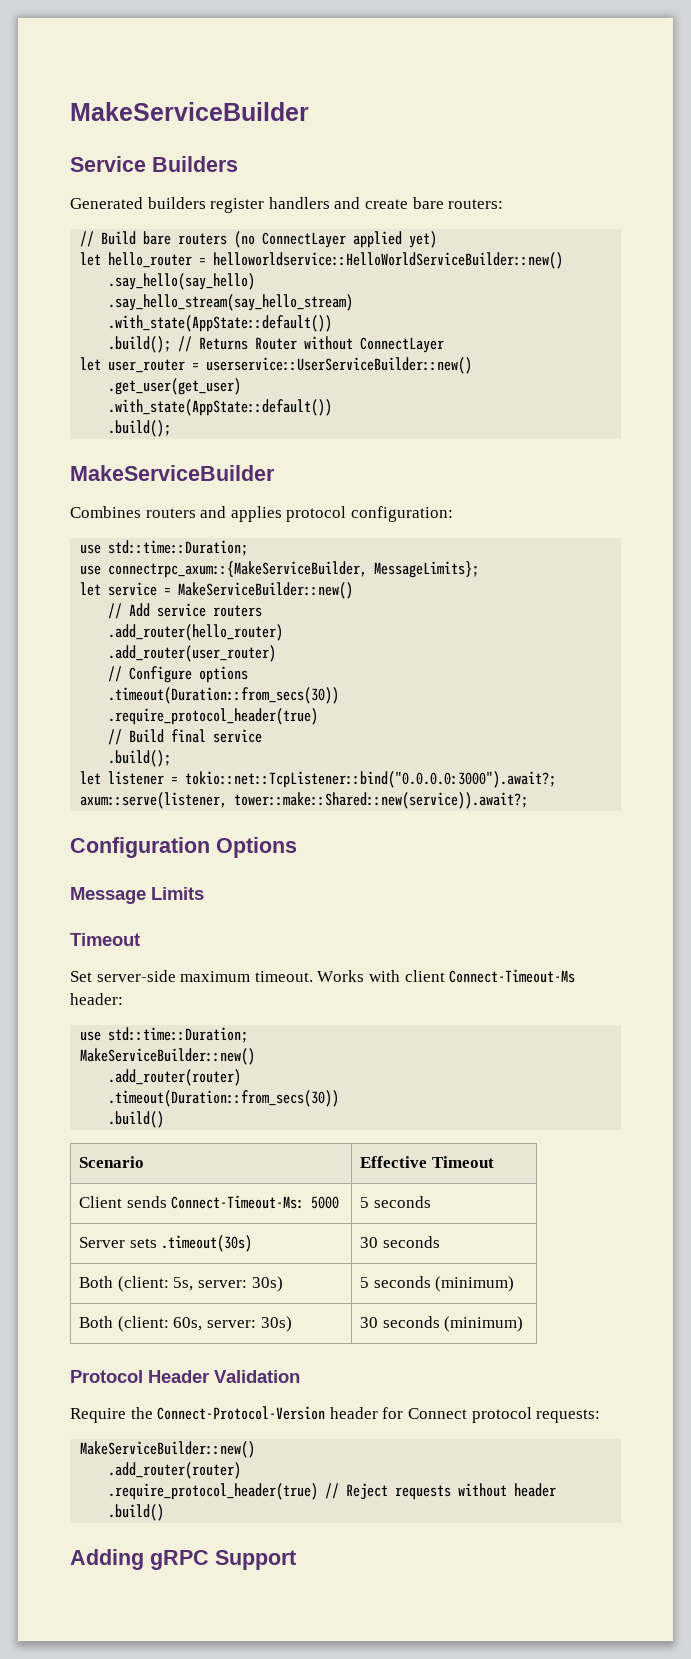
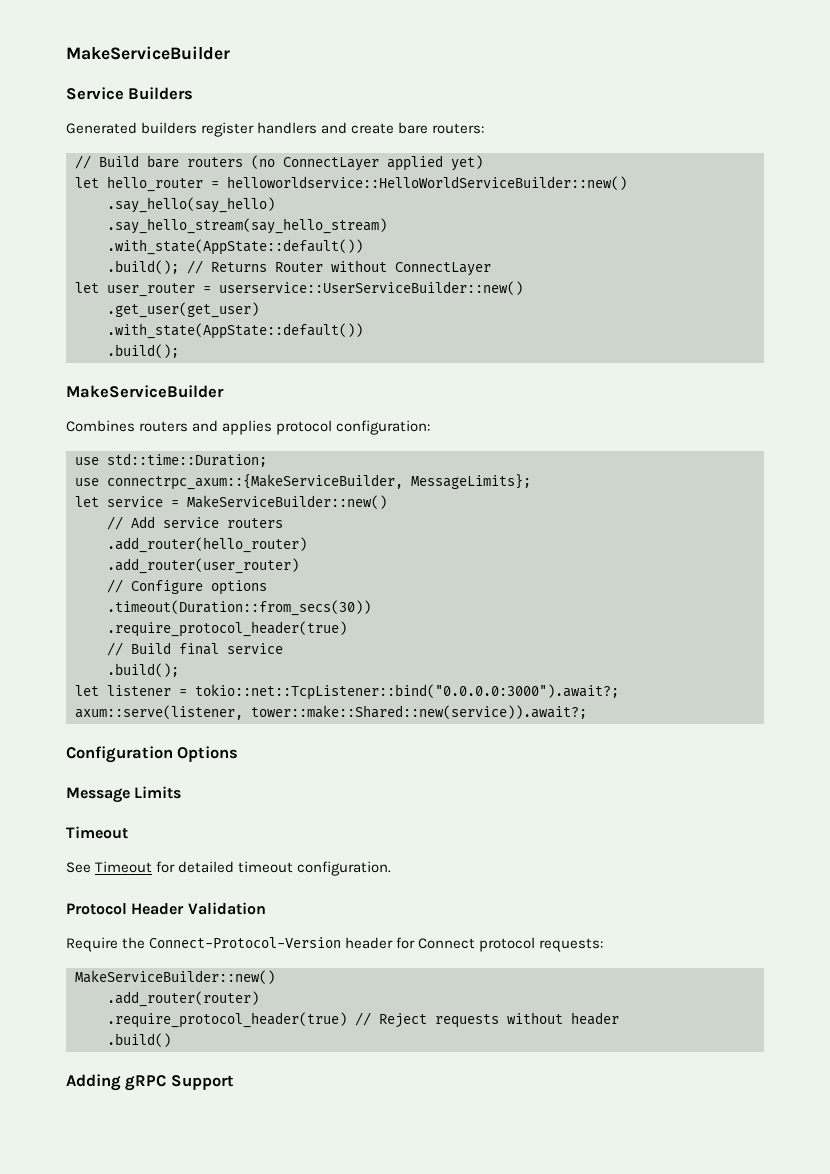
- Set server-side maximum timeout. Works with client Connect-Timeout-Ms header:
- use std::time::Duration;
- MakeServiceBuilder::new()
- .add_router(router)
- .timeout(Duration::from_secs(30))
- .build()
- Scenario | Effective Timeout
- Client sends Connect-Timeout-Ms: 5000 | 5 seconds
- Server sets .timeout(30s) | 30 seconds
- Both (client: 5s, server: 30s) | 5 seconds (minimum)
- Both (client: 60s, server: 30s) | 30 seconds (minimum)
+ See Timeout for detailed timeout configuration.

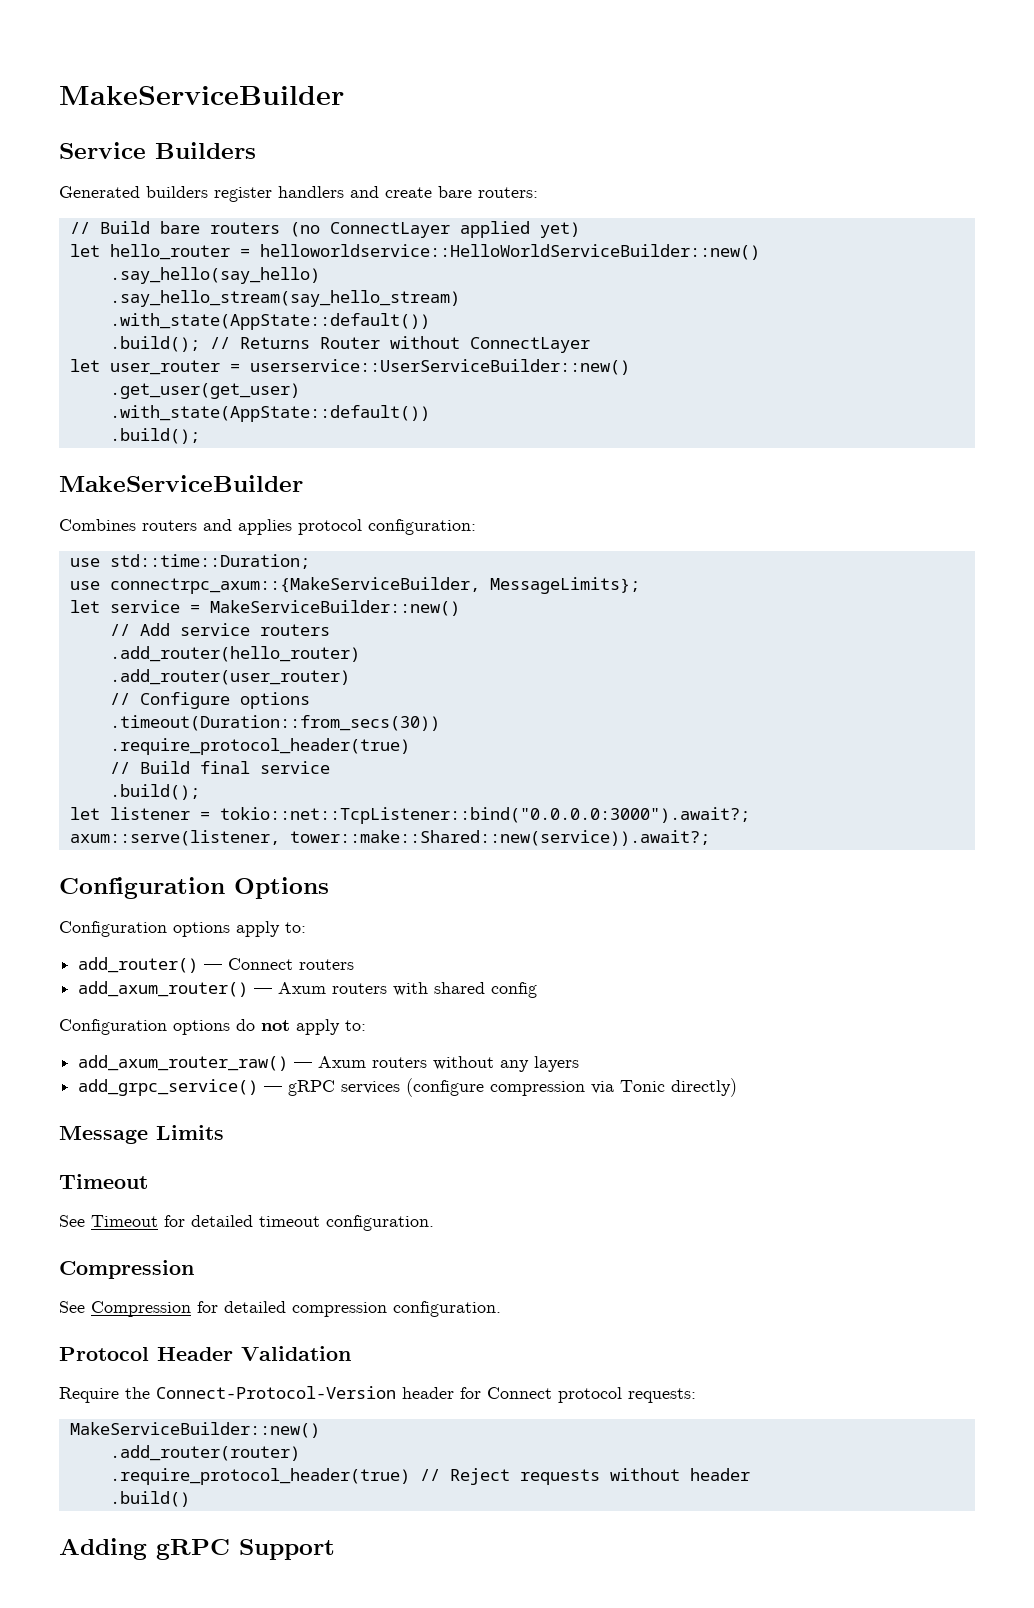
+ Configuration options apply to:
+ add_router() — Connect routers
+ add_axum_router() — Axum routers with shared config
+ Configuration options do not apply to:
+ add_axum_router_raw() — Axum routers without any layers
+ add_grpc_service() — gRPC services (configure compression via Tonic directly)
  See Timeout for detailed timeout configuration.
+ Compression
+ See Compression for detailed compression configuration.

